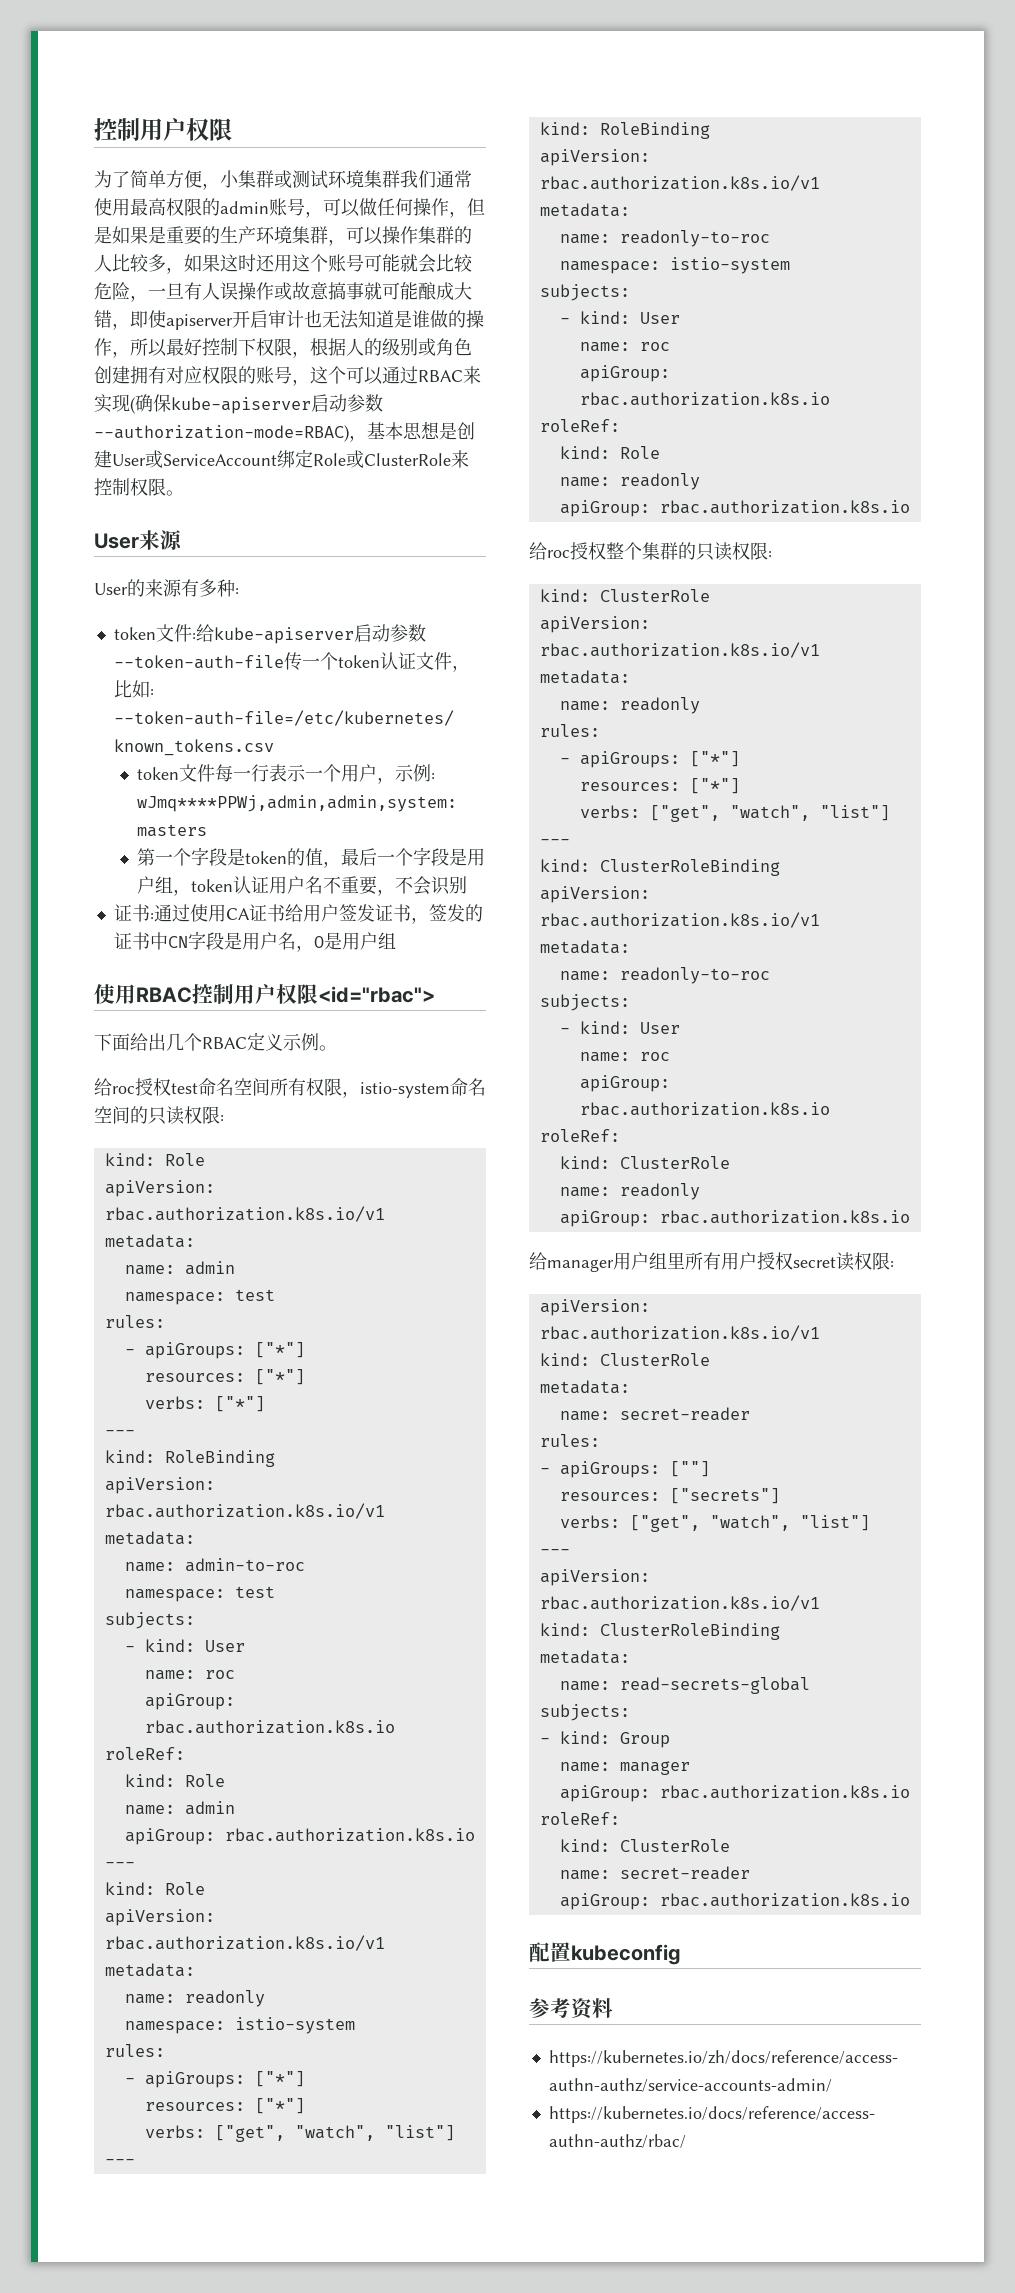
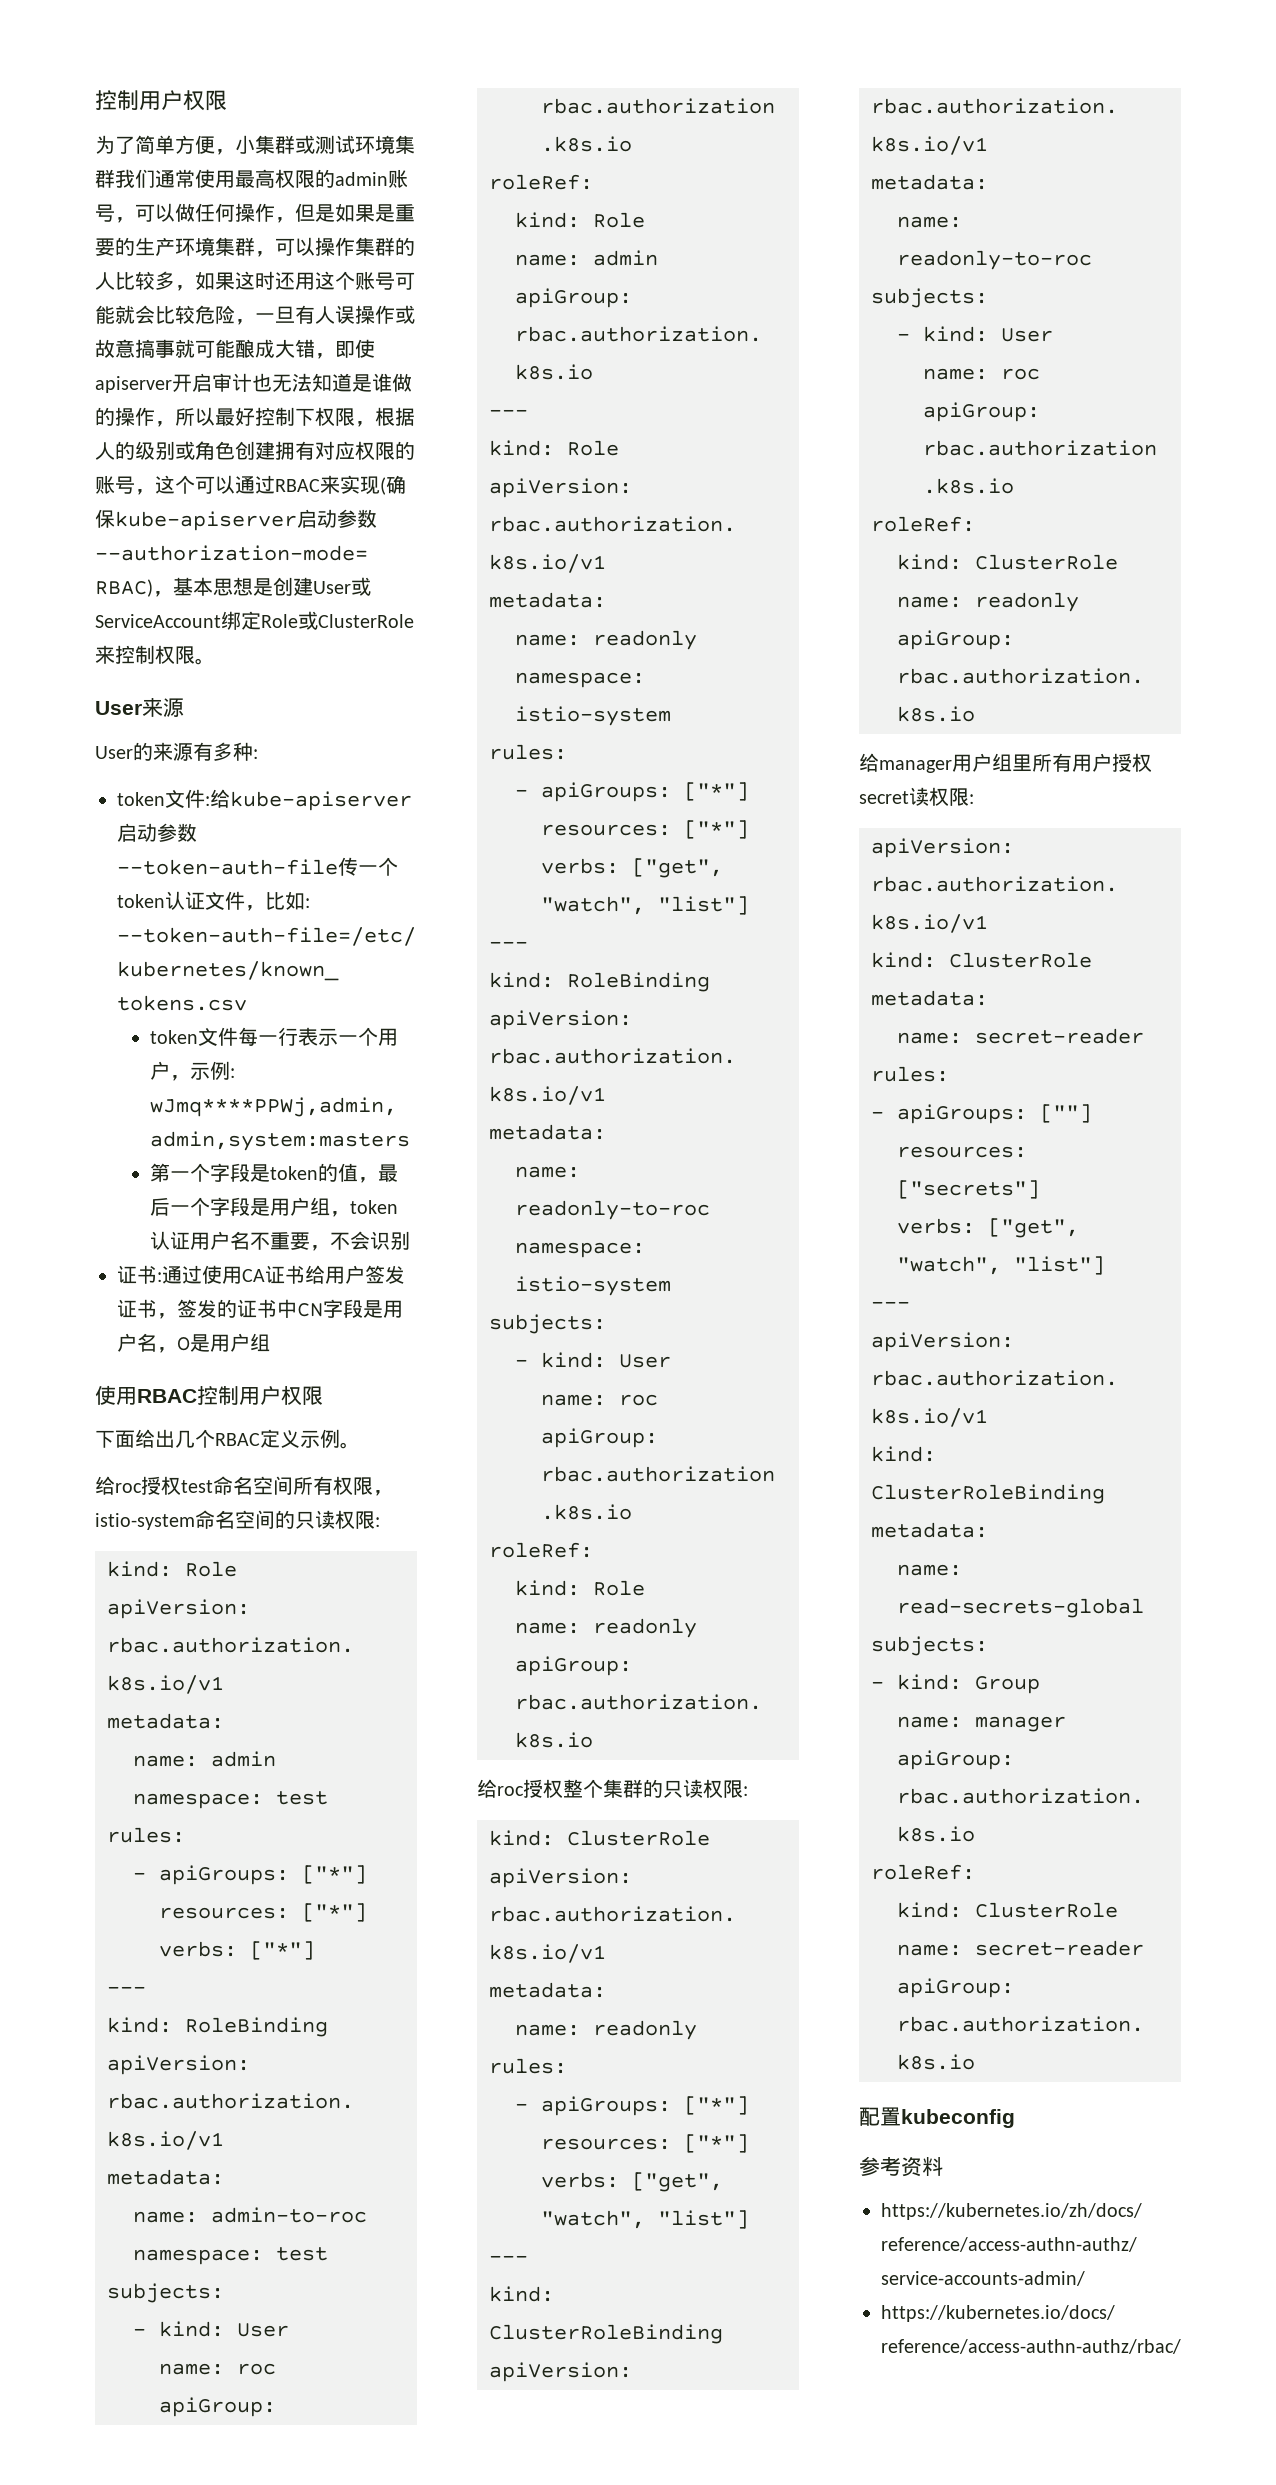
- 使用RBAC控制用户权限<id="rbac">
+ 使用RBAC控制用户权限

